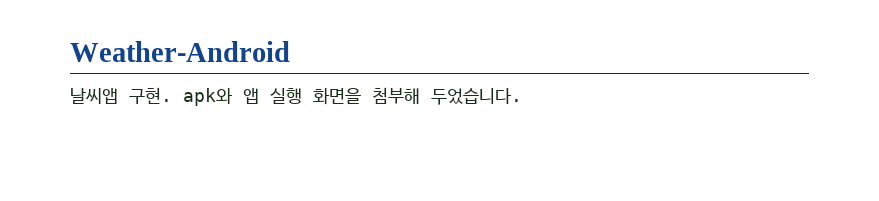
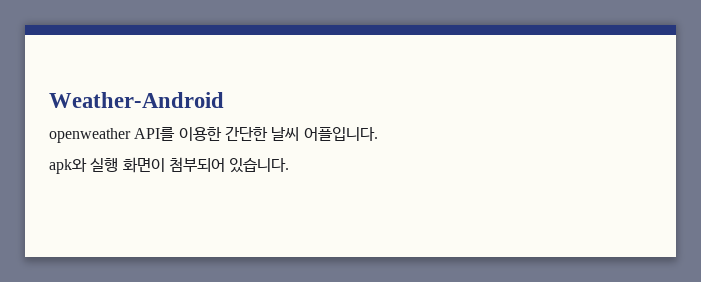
- 날씨앱 구현. apk와 앱 실행 화면을 첨부해 두었습니다.
+ openweather API를 이용한 간단한 날씨 어플입니다.
+ apk와 실행 화면이 첨부되어 있습니다.

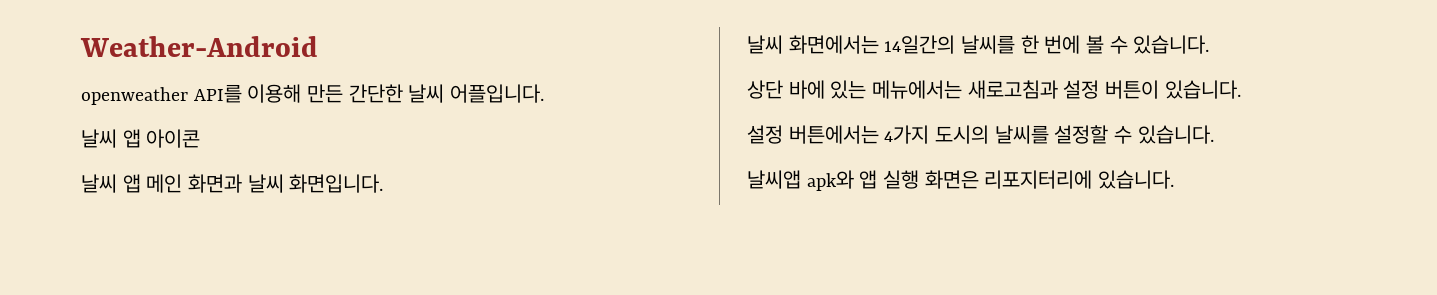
- openweather API를 이용한 간단한 날씨 어플입니다.
+ openweather API를 이용해 만든 간단한 날씨 어플입니다.
- apk와 실행 화면이 첨부되어 있습니다.
+ 날씨 앱 아이콘
+ 날씨 앱 메인 화면과 날씨 화면입니다.
+ 날씨 화면에서는 14일간의 날씨를 한 번에 볼 수 있습니다.
+ 상단 바에 있는 메뉴에서는 새로고침과 설정 버튼이 있습니다.
+ 설정 버튼에서는 4가지 도시의 날씨를 설정할 수 있습니다.
+ 날씨앱 apk와 앱 실행 화면은 리포지터리에 있습니다.

